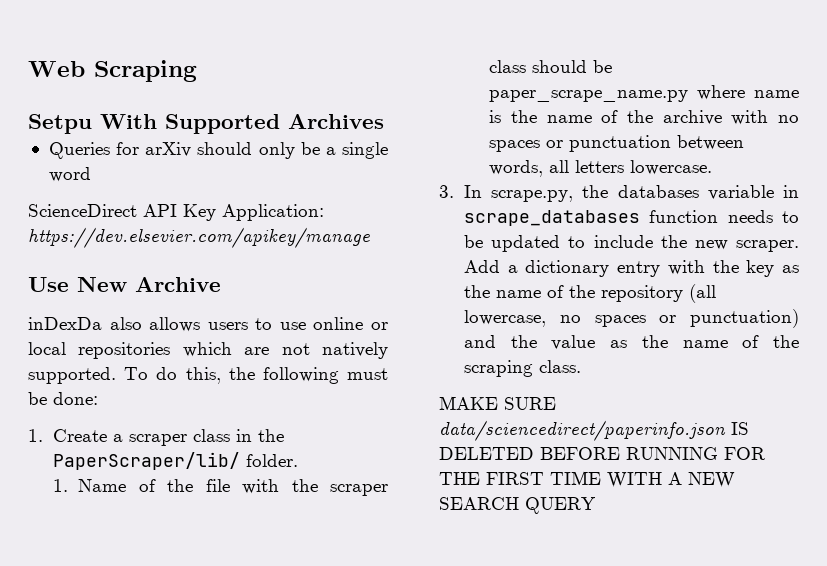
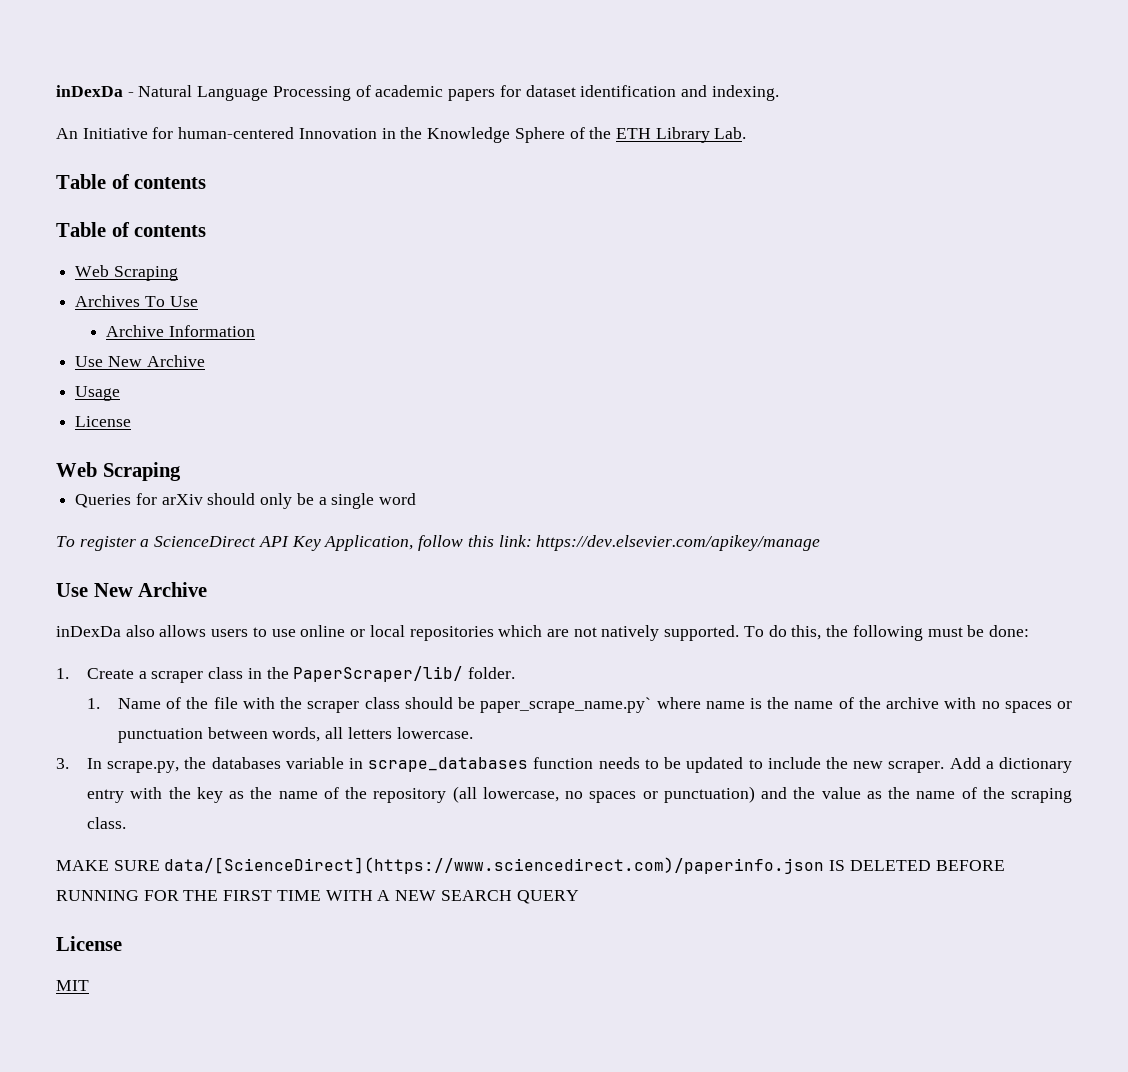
+ inDexDa - Natural Language Processing of academic papers for dataset identification and indexing.
+ An Initiative for human-centered Innovation in the Knowledge Sphere of the ETH Library Lab.
+ Table of contents
+ Table of contents
  Web Scraping
- Setpu With Supported Archives
+ Archives To Use
+ Archive Information
+ Use New Archive
+ Usage
+ License
+ Web Scraping
- ScienceDirect API Key Application: https://dev.elsevier.com/apikey/manage
+ To register a ScienceDirect API Key Application, follow this link: https://dev.elsevier.com/apikey/manage
- 1. Name of the file with the scraper class should be paper_scrape_name.py where name is the name of the archive with no spaces or punctuation between words, all letters lowercase.
+ 1. Name of the file with the scraper class should be paper_scrape_name.py` where name is the name of the archive with no spaces or punctuation between words, all letters lowercase.
- MAKE SURE data/sciencedirect/paperinfo.json IS DELETED BEFORE RUNNING FOR THE FIRST TIME WITH A NEW SEARCH QUERY
+ MAKE SURE data/[ScienceDirect](https://www.sciencedirect.com)/paperinfo.json IS DELETED BEFORE RUNNING FOR THE FIRST TIME WITH A NEW SEARCH QUERY
+ License
+ MIT

